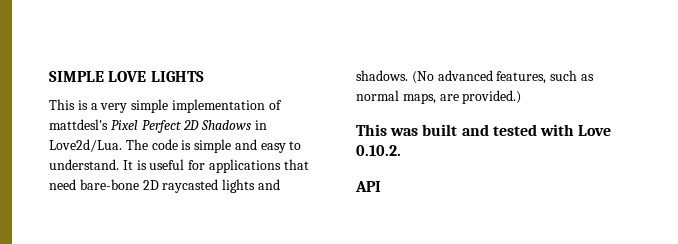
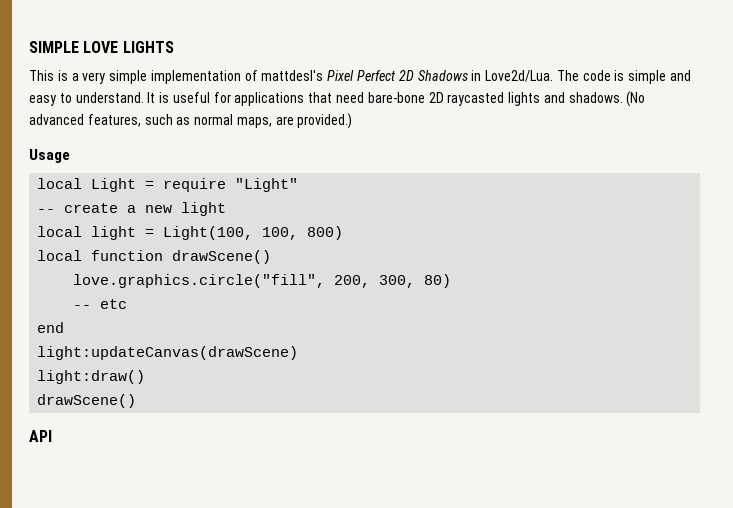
- This was built and tested with Love 0.10.2.
+ Usage
+ local Light = require "Light"
+ -- create a new light
+ local light = Light(100, 100, 800)
+ local function drawScene()
+ love.graphics.circle("fill", 200, 300, 80)
+ -- etc
+ end
+ light:updateCanvas(drawScene)
+ light:draw()
+ drawScene()

